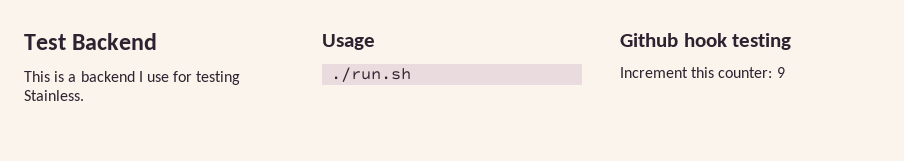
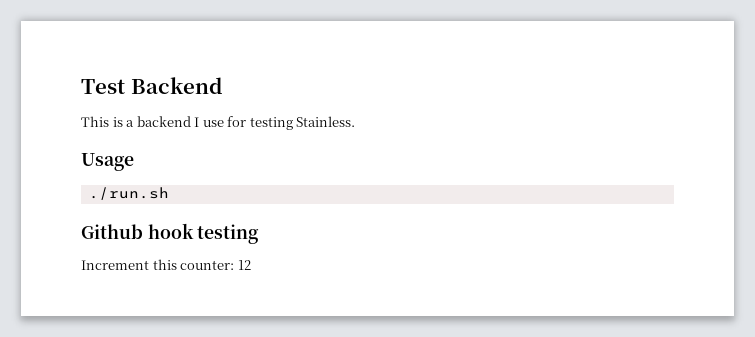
- Increment this counter: 9
+ Increment this counter: 12

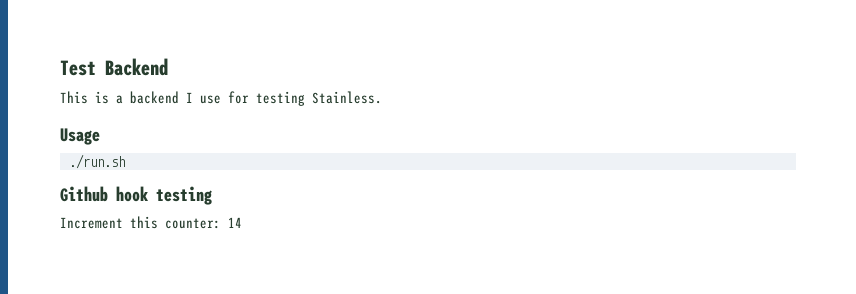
- Increment this counter: 12
+ Increment this counter: 14

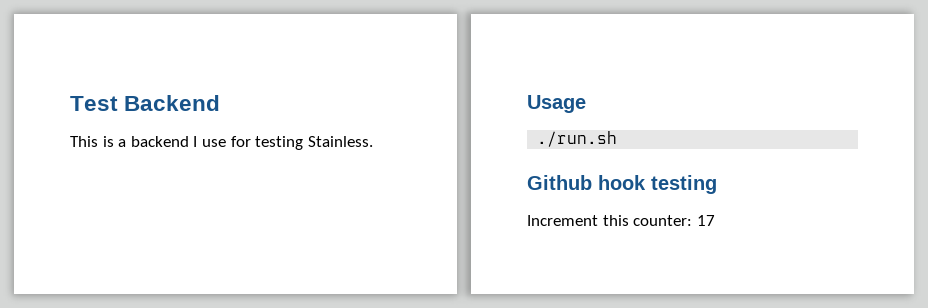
- Increment this counter: 14
+ Increment this counter: 17

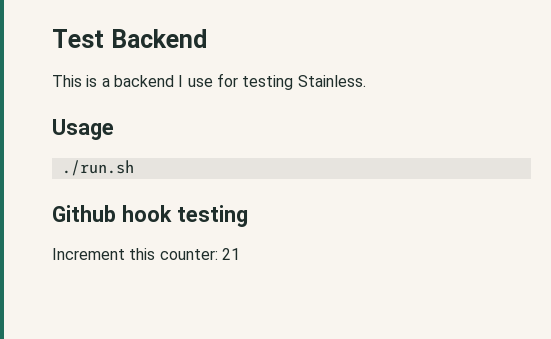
- Increment this counter: 17
+ Increment this counter: 21

